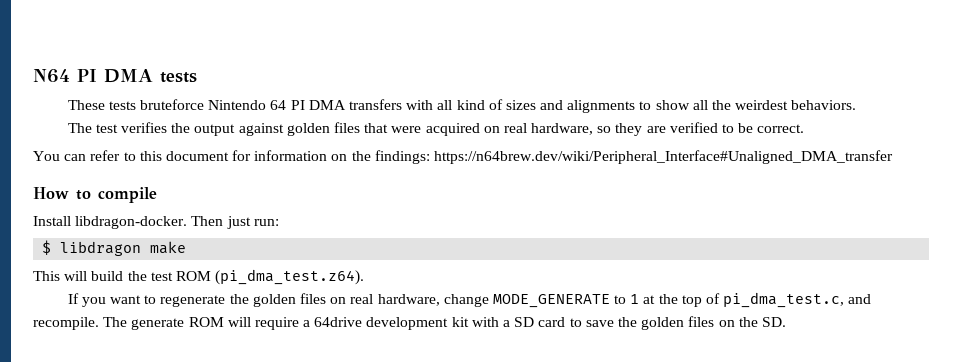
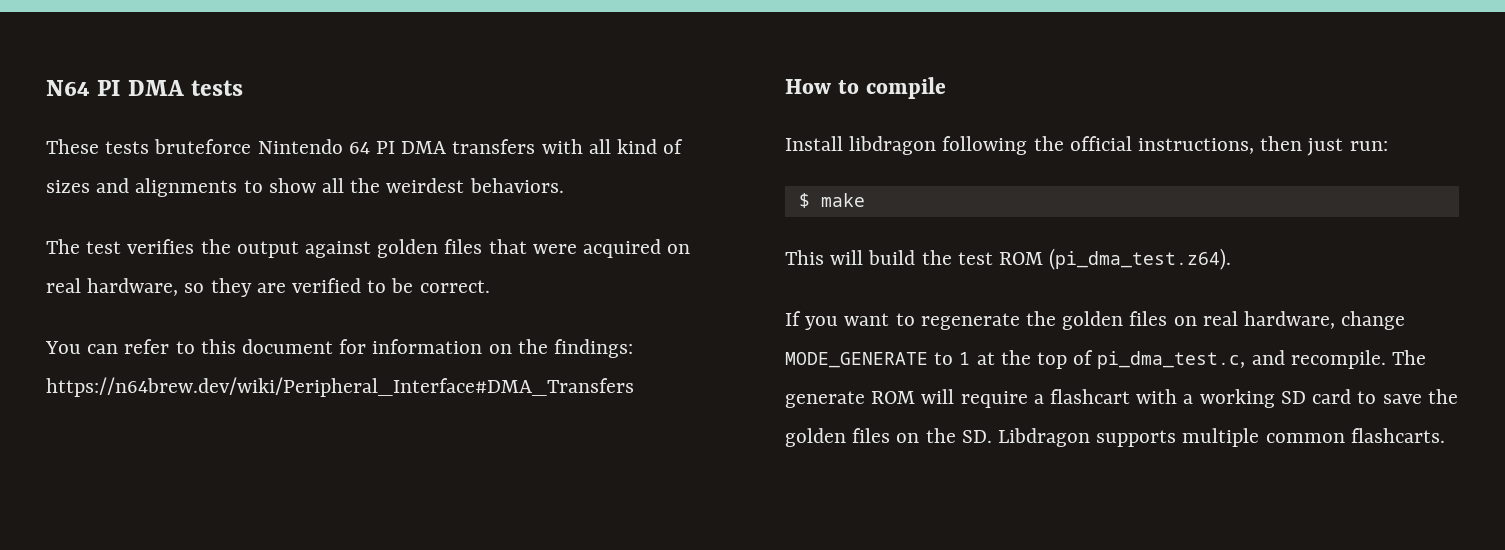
- You can refer to this document for information on the findings: https://n64brew.dev/wiki/Peripheral_Interface#Unaligned_DMA_transfer
+ You can refer to this document for information on the findings: https://n64brew.dev/wiki/Peripheral_Interface#DMA_Transfers
- Install libdragon-docker. Then just run:
+ Install libdragon following the official instructions, then just run:
- $ libdragon make
+ $ make
- The generate ROM will require a 64drive development kit with a SD card to save the golden files on the SD.
+ The generate ROM will require a flashcart with a working SD card to save the golden files on the SD. Libdragon supports multiple common flashcarts.

